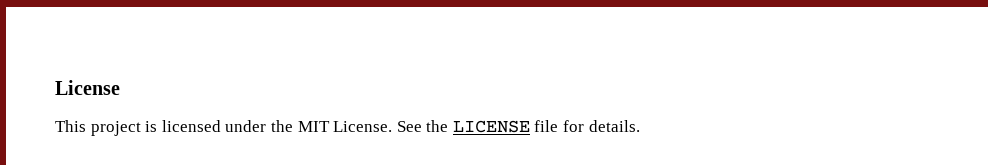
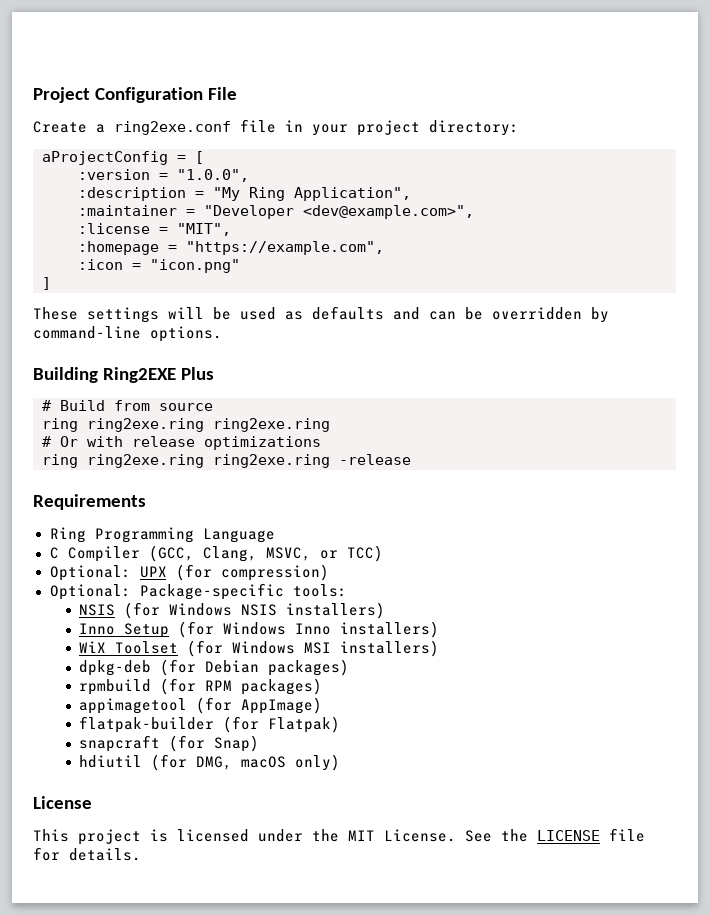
+ Project Configuration File
+ Create a ring2exe.conf file in your project directory:
+ aProjectConfig = [
+ :version = "1.0.0",
+ :description = "My Ring Application",
+ :maintainer = "Developer <dev@example.com>",
+ :license = "MIT",
+ :homepage = "https://example.com",
+ :icon = "icon.png"
+ ]
+ These settings will be used as defaults and can be overridden by command-line options.
+ Building Ring2EXE Plus
+ # Build from source
+ ring ring2exe.ring ring2exe.ring
+ # Or with release optimizations
+ ring ring2exe.ring ring2exe.ring -release
+ Requirements
+ Ring Programming Language
+ C Compiler (GCC, Clang, MSVC, or TCC)
+ Optional: UPX (for compression)
+ Optional: Package-specific tools:
+ NSIS (for Windows NSIS installers)
+ Inno Setup (for Windows Inno installers)
+ WiX Toolset (for Windows MSI installers)
+ dpkg-deb (for Debian packages)
+ rpmbuild (for RPM packages)
+ appimagetool (for AppImage)
+ flatpak-builder (for Flatpak)
+ snapcraft (for Snap)
+ hdiutil (for DMG, macOS only)

